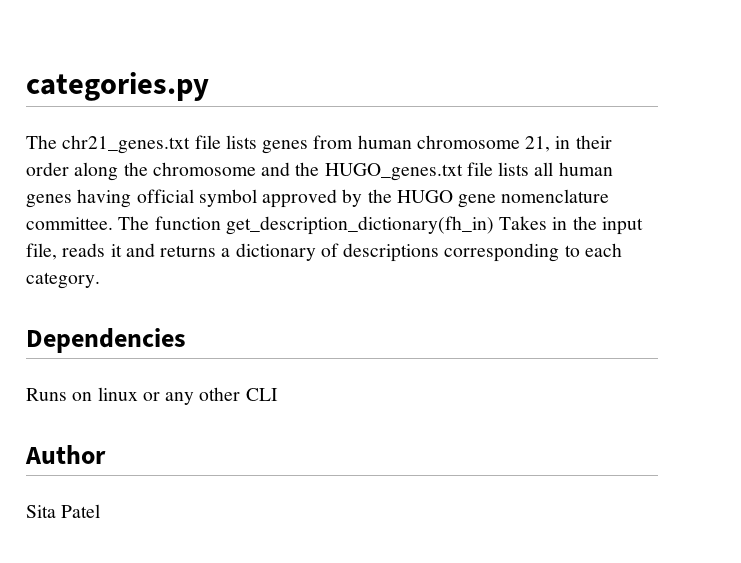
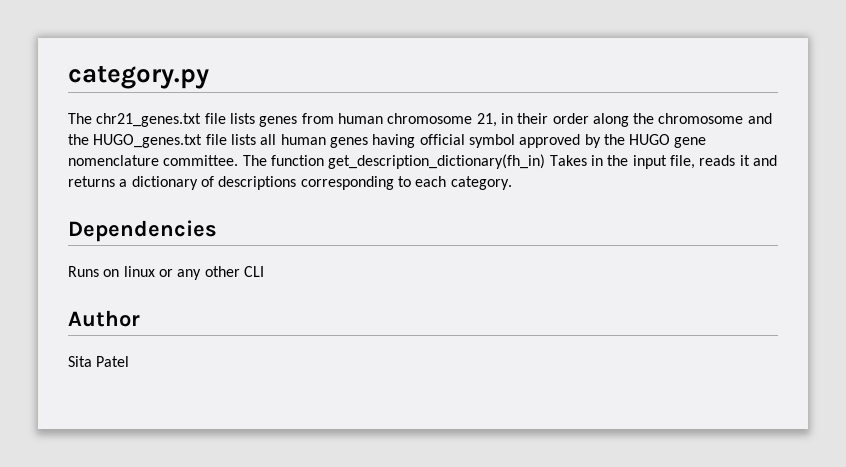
- categories.py
+ category.py

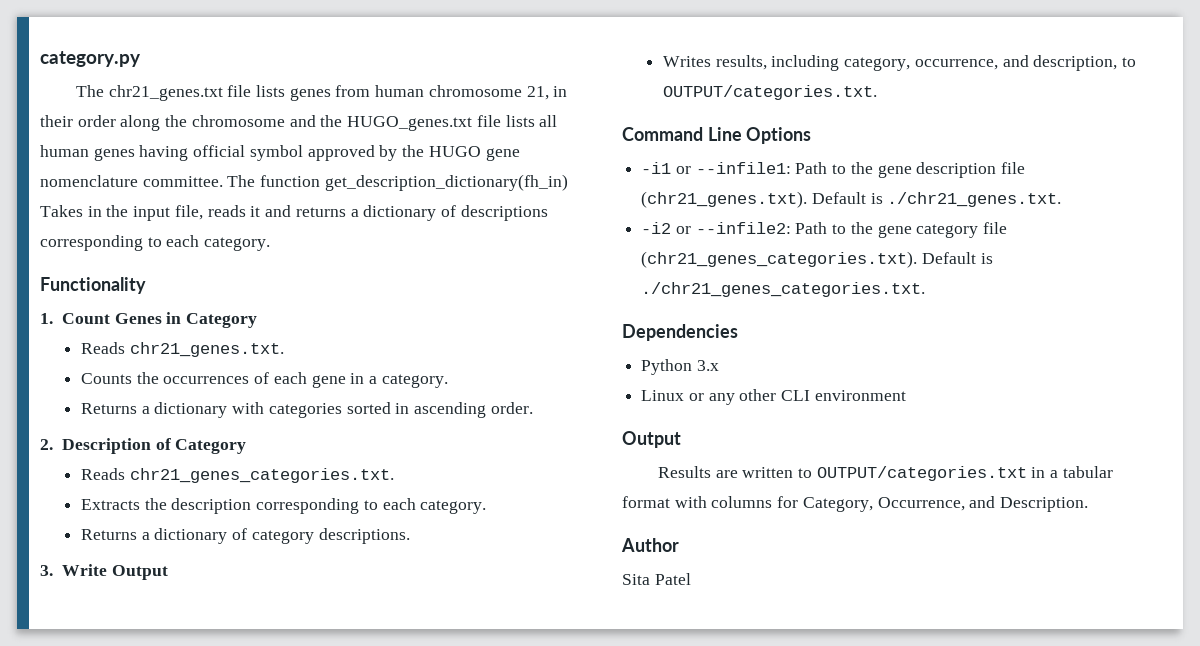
+ Functionality
+ 1. Count Genes in Category
+ Reads chr21_genes.txt.
+ Counts the occurrences of each gene in a category.
+ Returns a dictionary with categories sorted in ascending order.
+ 2. Description of Category
+ Reads chr21_genes_categories.txt.
+ Extracts the description corresponding to each category.
+ Returns a dictionary of category descriptions.
+ 3. Write Output
+ Writes results, including category, occurrence, and description, to OUTPUT/categories.txt.
+ Command Line Options
+ -i1 or --infile1: Path to the gene description file (chr21_genes.txt). Default is ./chr21_genes.txt.
+ -i2 or --infile2: Path to the gene category file (chr21_genes_categories.txt). Default is ./chr21_genes_categories.txt.
  Dependencies
- Runs on linux or any other CLI
+ Python 3.x
+ Linux or any other CLI environment
+ Output
+ Results are written to OUTPUT/categories.txt in a tabular format with columns for Category, Occurrence, and Description.

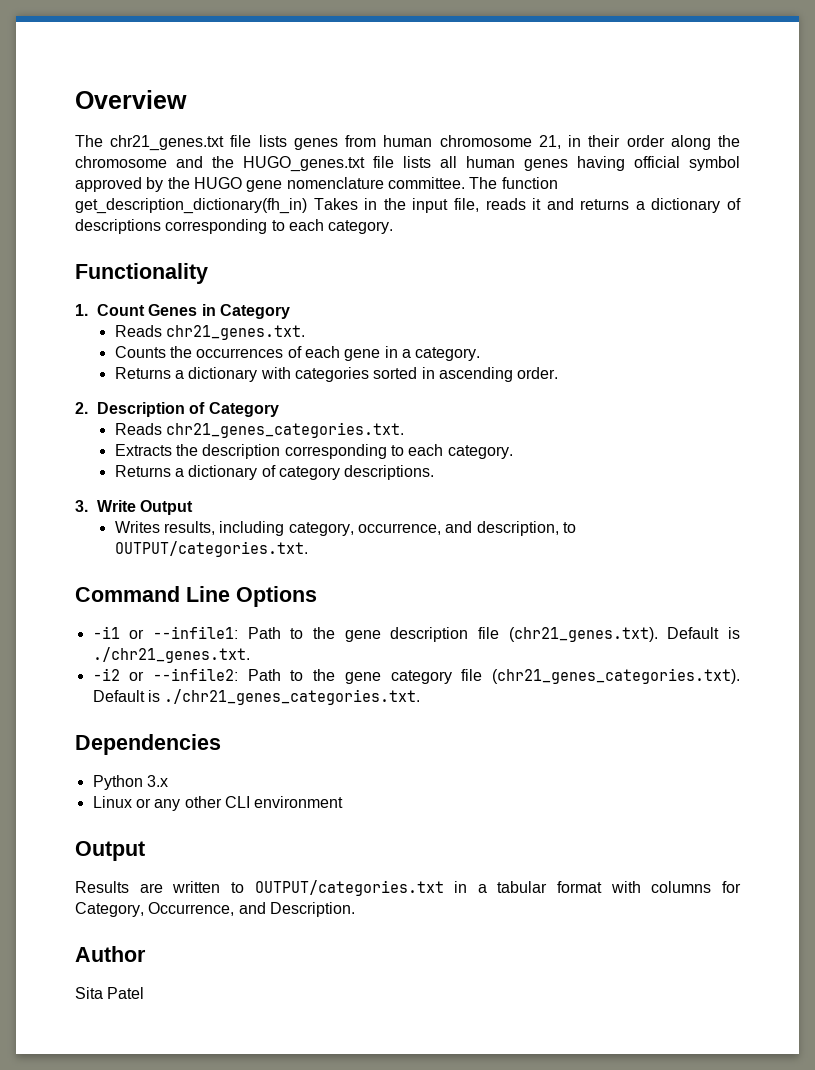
- category.py
+ Overview

